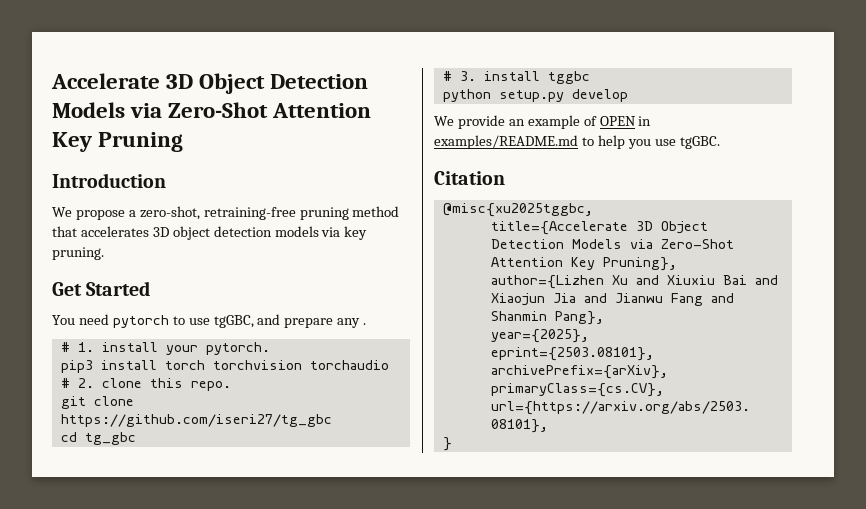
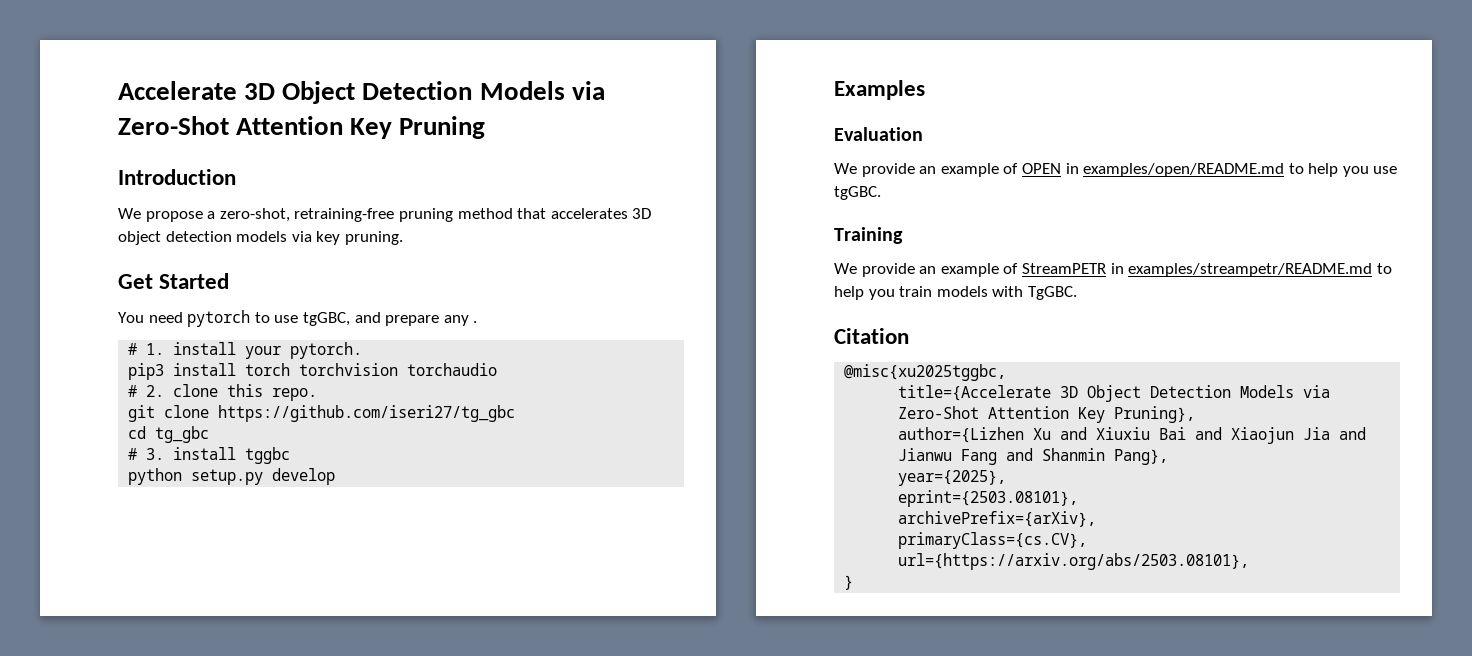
+ Examples
+ Evaluation
- We provide an example of OPEN in examples/README.md to help you use tgGBC.
+ We provide an example of OPEN in examples/open/README.md to help you use tgGBC.
+ Training
+ We provide an example of StreamPETR in examples/streampetr/README.md to help you train models with TgGBC.

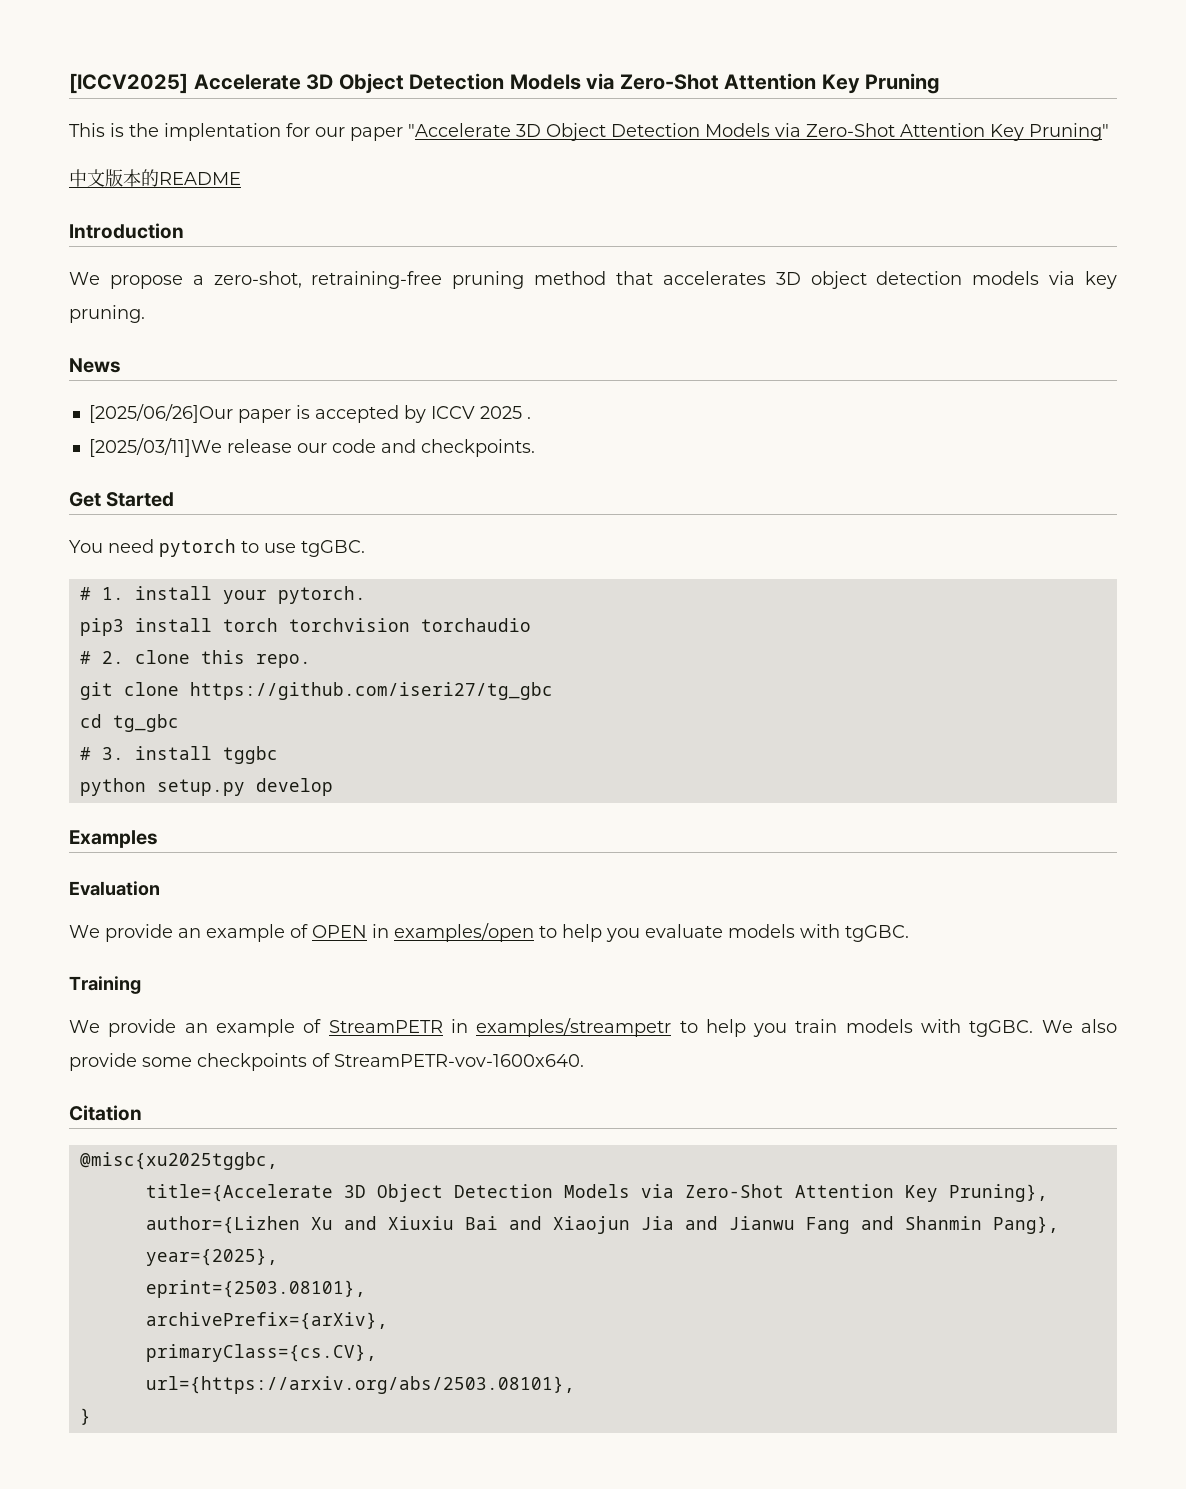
- Accelerate 3D Object Detection Models via Zero-Shot Attention Key Pruning
+ [ICCV2025] Accelerate 3D Object Detection Models via Zero-Shot Attention Key Pruning
+ This is the implentation for our paper "Accelerate 3D Object Detection Models via Zero-Shot Attention Key Pruning"
+ 中文版本的README
+ News
+ [2025/06/26]Our paper is accepted by ICCV 2025 .
+ [2025/03/11]We release our code and checkpoints.
- You need pytorch to use tgGBC, and prepare any .
+ You need pytorch to use tgGBC.
- We provide an example of OPEN in examples/open/README.md to help you use tgGBC.
+ We provide an example of OPEN in examples/open to help you evaluate models with tgGBC.
- We provide an example of StreamPETR in examples/streampetr/README.md to help you train models with TgGBC.
+ We provide an example of StreamPETR in examples/streampetr to help you train models with tgGBC. We also provide some checkpoints of StreamPETR-vov-1600x640.

